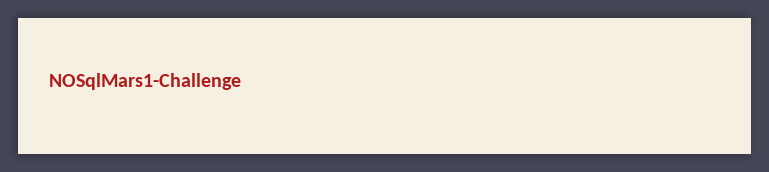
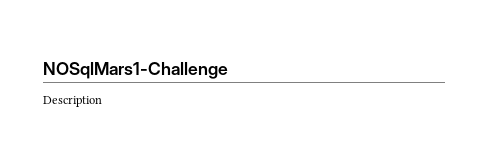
+ Description

